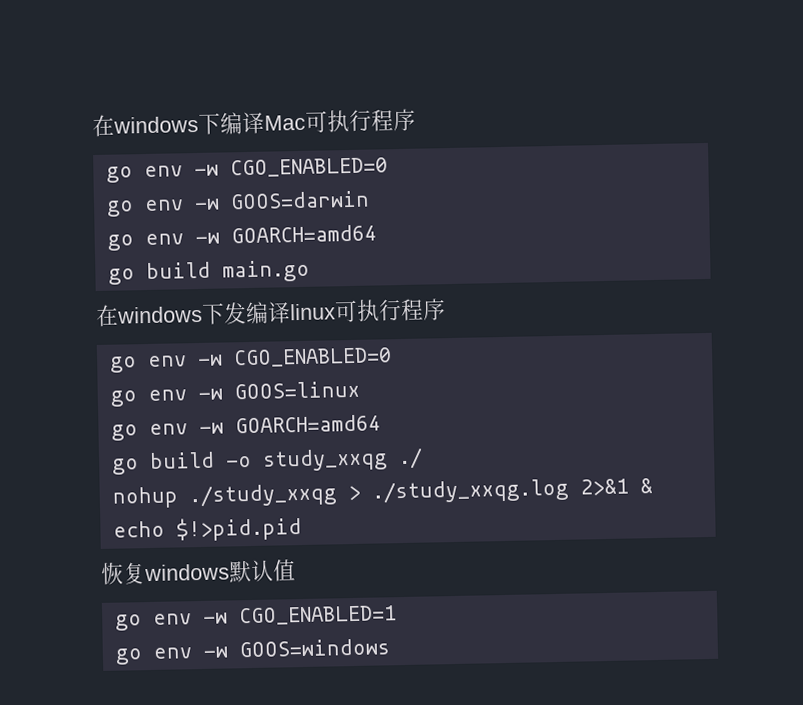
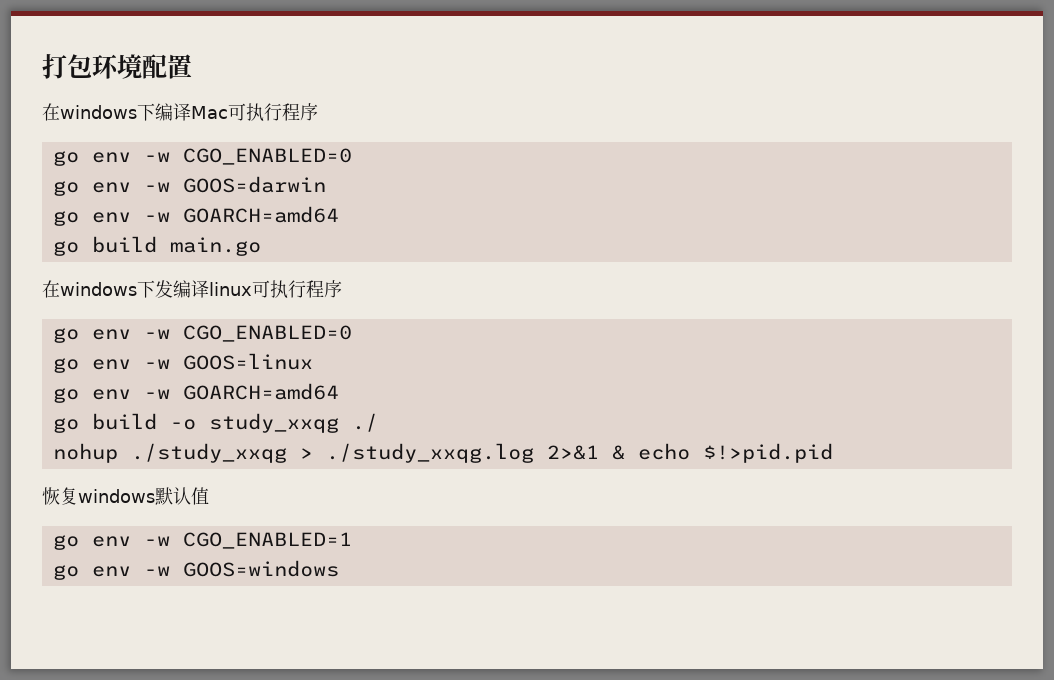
+ 打包环境配置

